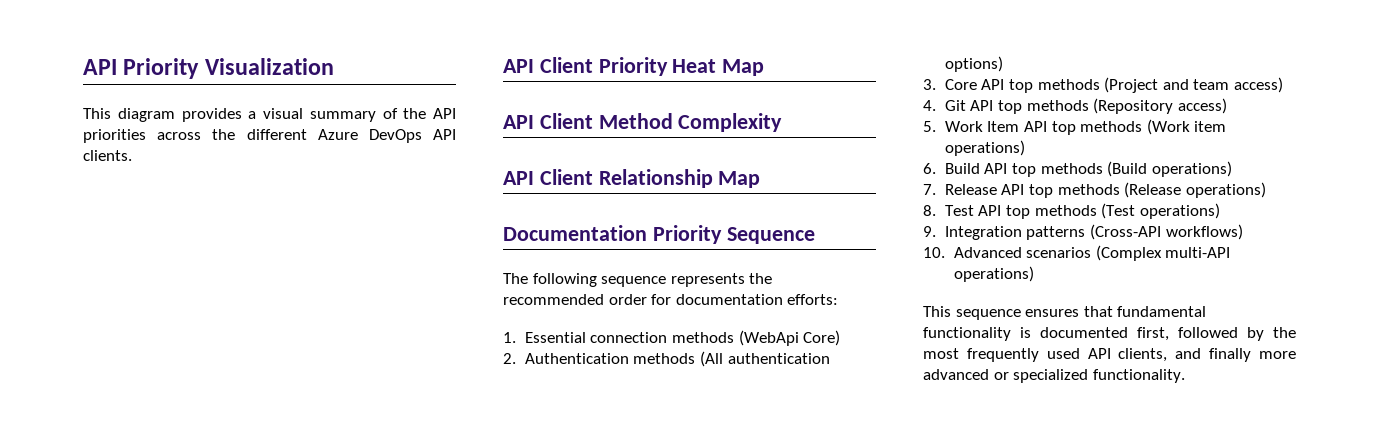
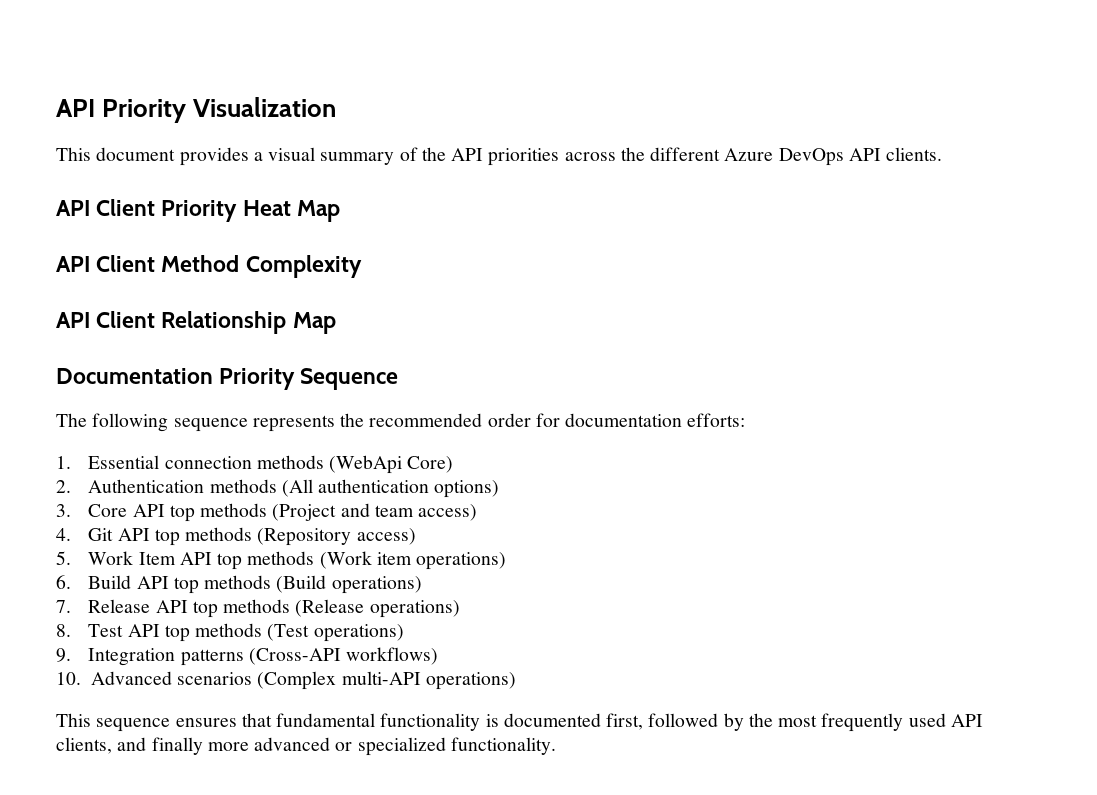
- This diagram provides a visual summary of the API priorities across the different Azure DevOps API clients.
+ This document provides a visual summary of the API priorities across the different Azure DevOps API clients.

